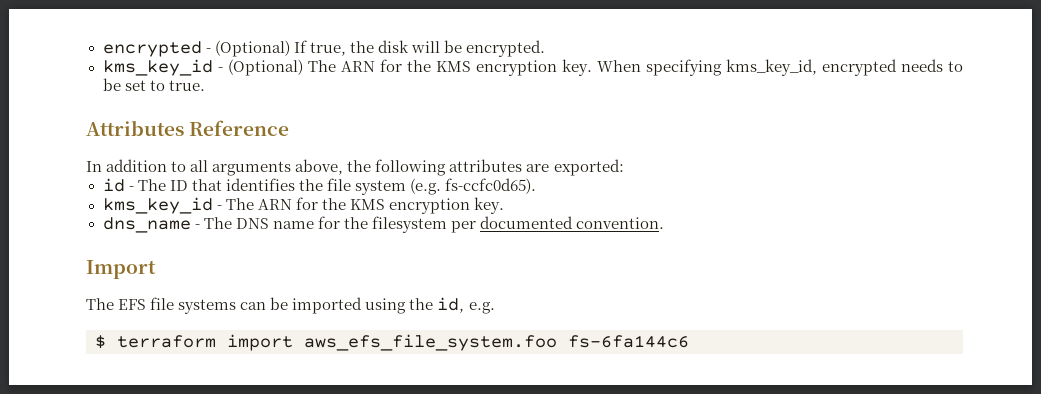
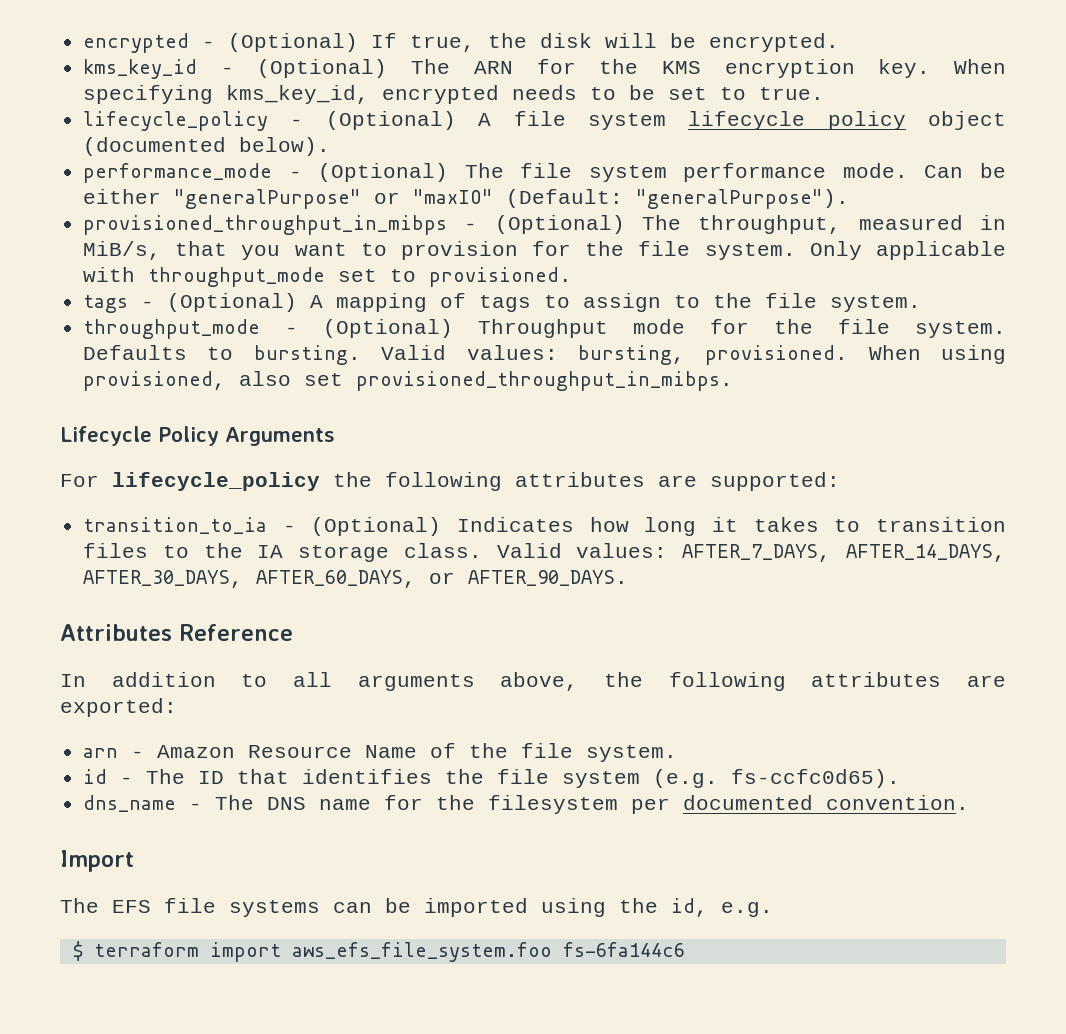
+ lifecycle_policy - (Optional) A file system lifecycle policy object (documented below).
+ performance_mode - (Optional) The file system performance mode. Can be either "generalPurpose" or "maxIO" (Default: "generalPurpose").
+ provisioned_throughput_in_mibps - (Optional) The throughput, measured in MiB/s, that you want to provision for the file system. Only applicable with throughput_mode set to provisioned.
+ tags - (Optional) A mapping of tags to assign to the file system.
+ throughput_mode - (Optional) Throughput mode for the file system. Defaults to bursting. Valid values: bursting, provisioned. When using provisioned, also set provisioned_throughput_in_mibps.
+ Lifecycle Policy Arguments
+ For lifecycle_policy the following attributes are supported:
+ transition_to_ia - (Optional) Indicates how long it takes to transition files to the IA storage class. Valid values: AFTER_7_DAYS, AFTER_14_DAYS, AFTER_30_DAYS, AFTER_60_DAYS, or AFTER_90_DAYS.
+ arn - Amazon Resource Name of the file system.
- kms_key_id - The ARN for the KMS encryption key.

